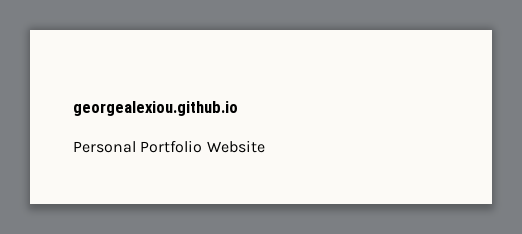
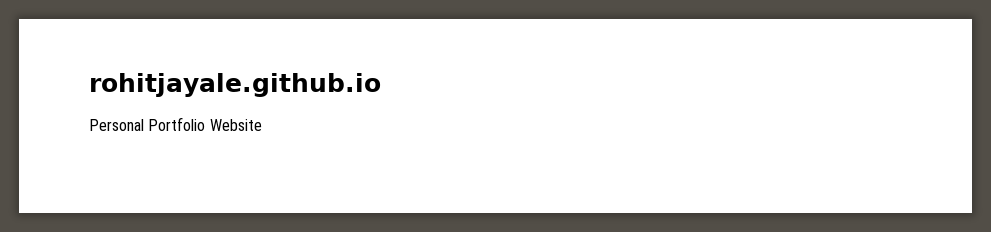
- georgealexiou.github.io
+ rohitjayale.github.io

